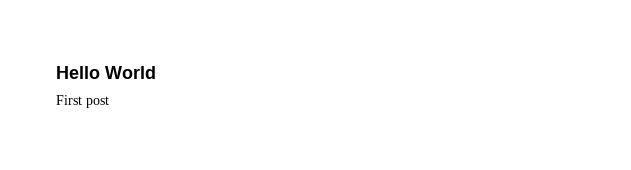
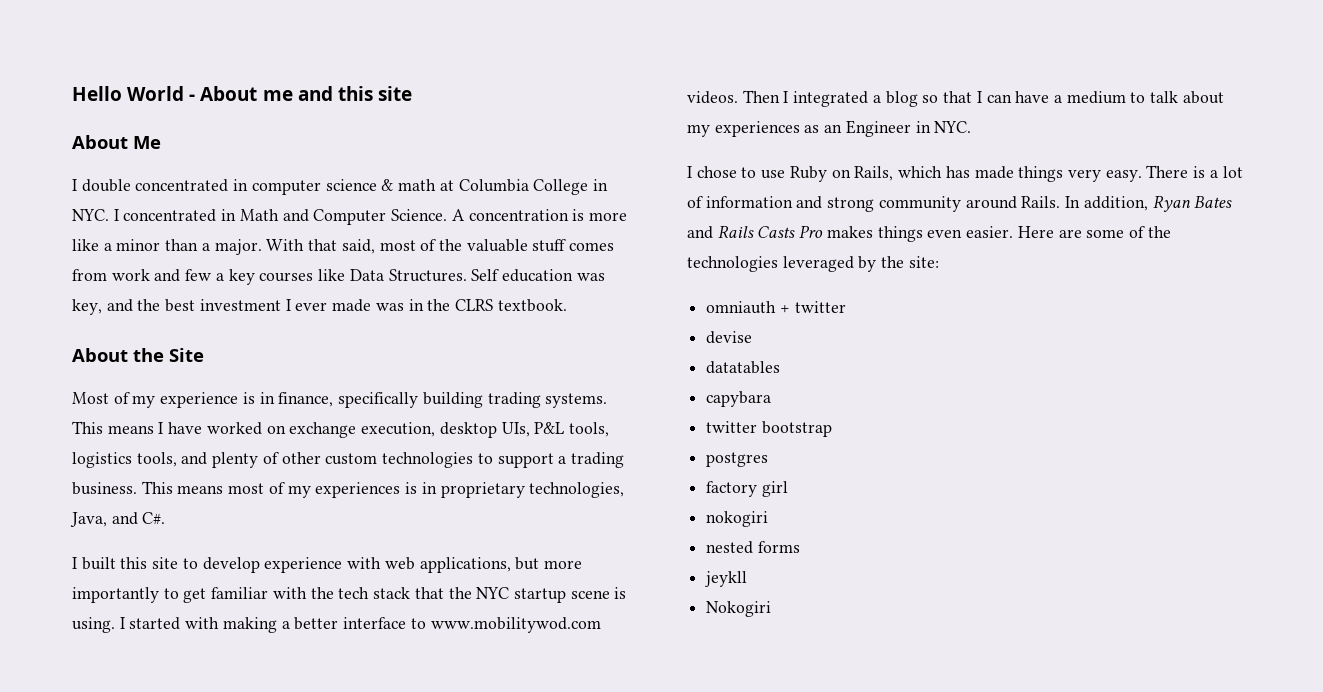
- Hello World
- First post
+ Hello World - About me and this site
+ About Me
+ I double concentrated in computer science & math at Columbia College in NYC. I concentrated in Math and Computer Science. A concentration is more like a minor than a major. With that said, most of the valuable stuff comes from work and few a key courses like Data Structures. Self education was key, and the best investment I ever made was in the CLRS textbook.
+ About the Site
+ Most of my experience is in finance, specifically building trading systems. This means I have worked on exchange execution, desktop UIs, P&L tools, logistics tools, and plenty of other custom technologies to support a trading business. This means most of my experiences is in proprietary technologies, Java, and C#.
+ I built this site to develop experience with web applications, but more importantly to get familiar with the tech stack that the NYC startup scene is using. I started with making a better interface to www.mobilitywod.com videos. Then I integrated a blog so that I can have a medium to talk about my experiences as an Engineer in NYC.
+ I chose to use Ruby on Rails, which has made things very easy. There is a lot of information and strong community around Rails. In addition, Ryan Bates and Rails Casts Pro makes things even easier. Here are some of the technologies leveraged by the site:
+ omniauth + twitter
+ devise
+ datatables
+ capybara
+ twitter bootstrap
+ postgres
+ factory girl
+ nokogiri
+ nested forms
+ jeykll
+ Nokogiri

